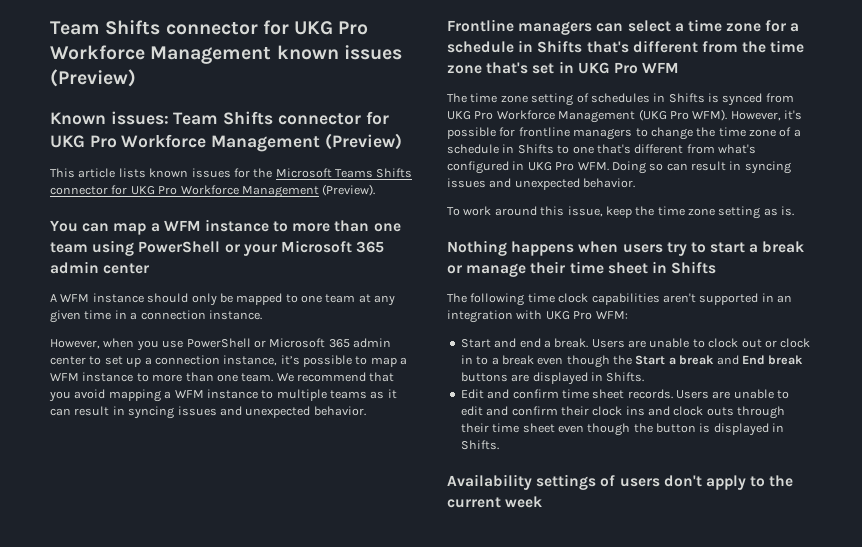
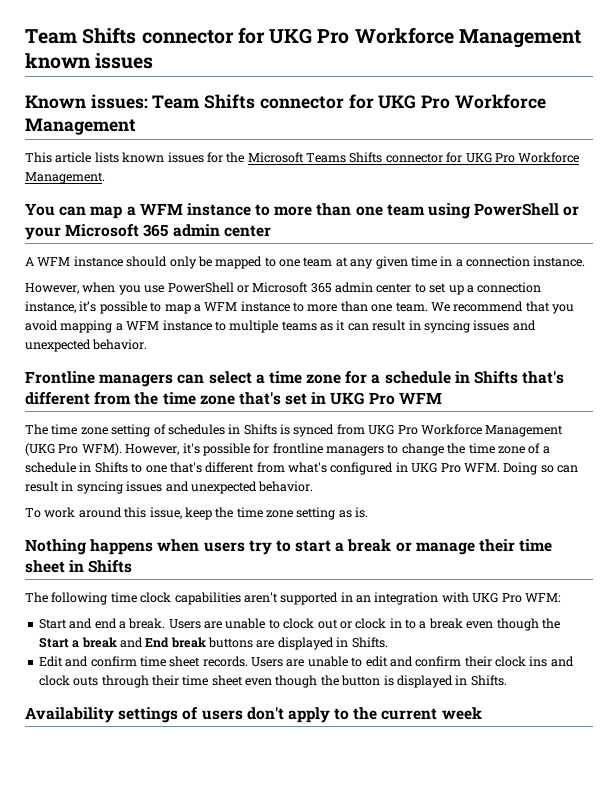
- Team Shifts connector for UKG Pro Workforce Management known issues (Preview)
+ Team Shifts connector for UKG Pro Workforce Management known issues
- Known issues: Team Shifts connector for UKG Pro Workforce Management (Preview)
+ Known issues: Team Shifts connector for UKG Pro Workforce Management
- This article lists known issues for the Microsoft Teams Shifts connector for UKG Pro Workforce Management (Preview).
+ This article lists known issues for the Microsoft Teams Shifts connector for UKG Pro Workforce Management.

